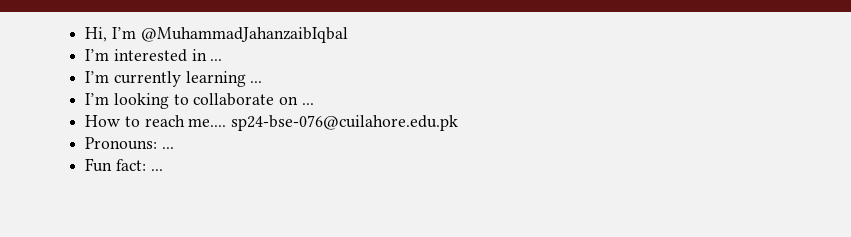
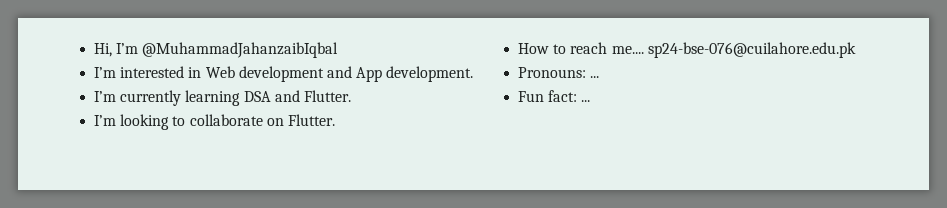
- I’m interested in ...
+ I’m interested in Web development and App development.
- I’m currently learning ...
+ I’m currently learning DSA and Flutter.
- I’m looking to collaborate on ...
+ I’m looking to collaborate on Flutter.

